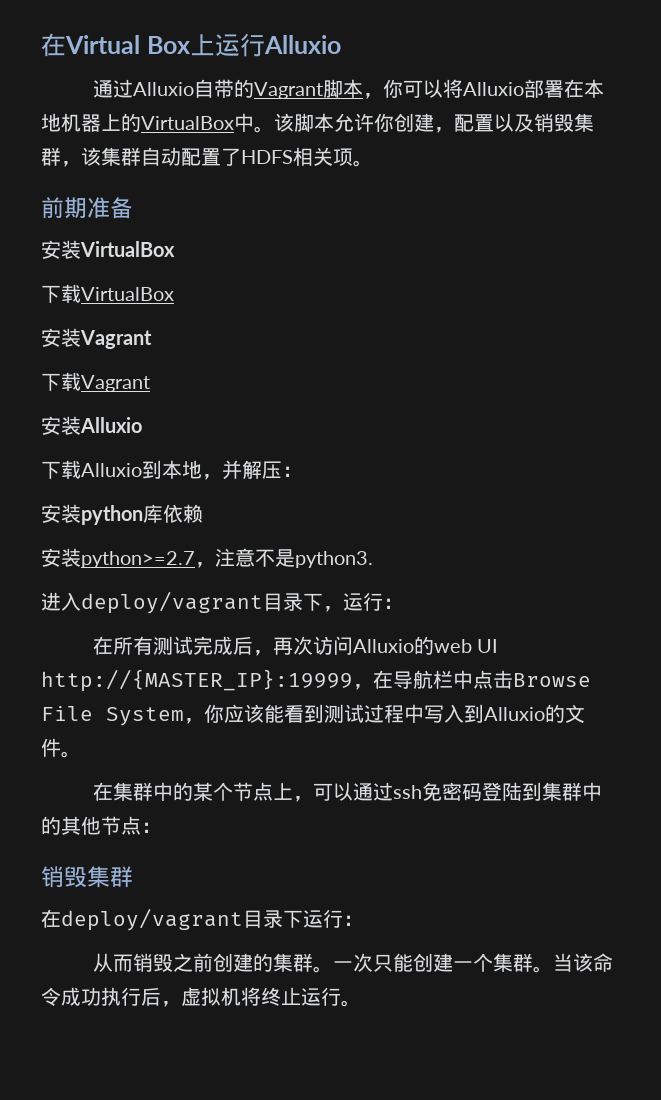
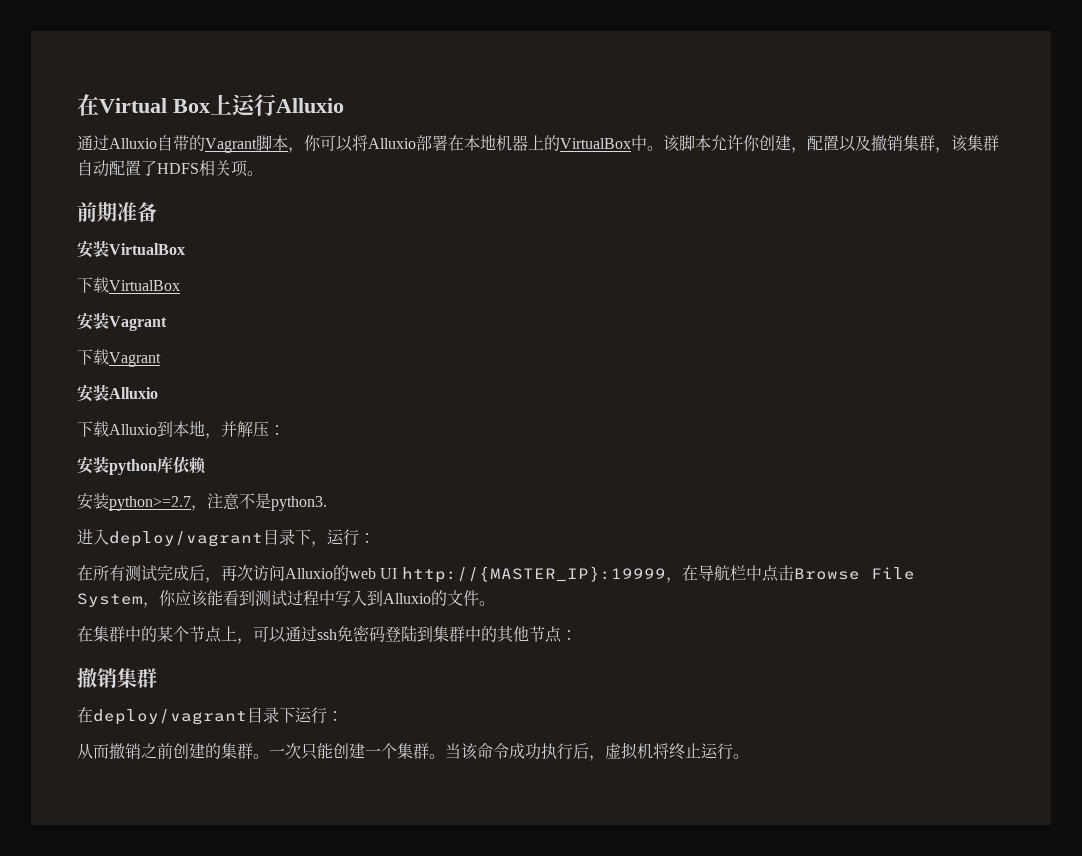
- 该脚本允许你创建，配置以及销毁集群，该集群自动配置了HDFS相关项。
+ 该脚本允许你创建，配置以及撤销集群，该集群自动配置了HDFS相关项。
  在集群中的某个节点上，可以通过ssh免密码登陆到集群中的其他节点：
- 销毁集群
+ 撤销集群
- 从而销毁之前创建的集群。
+ 从而撤销之前创建的集群。

